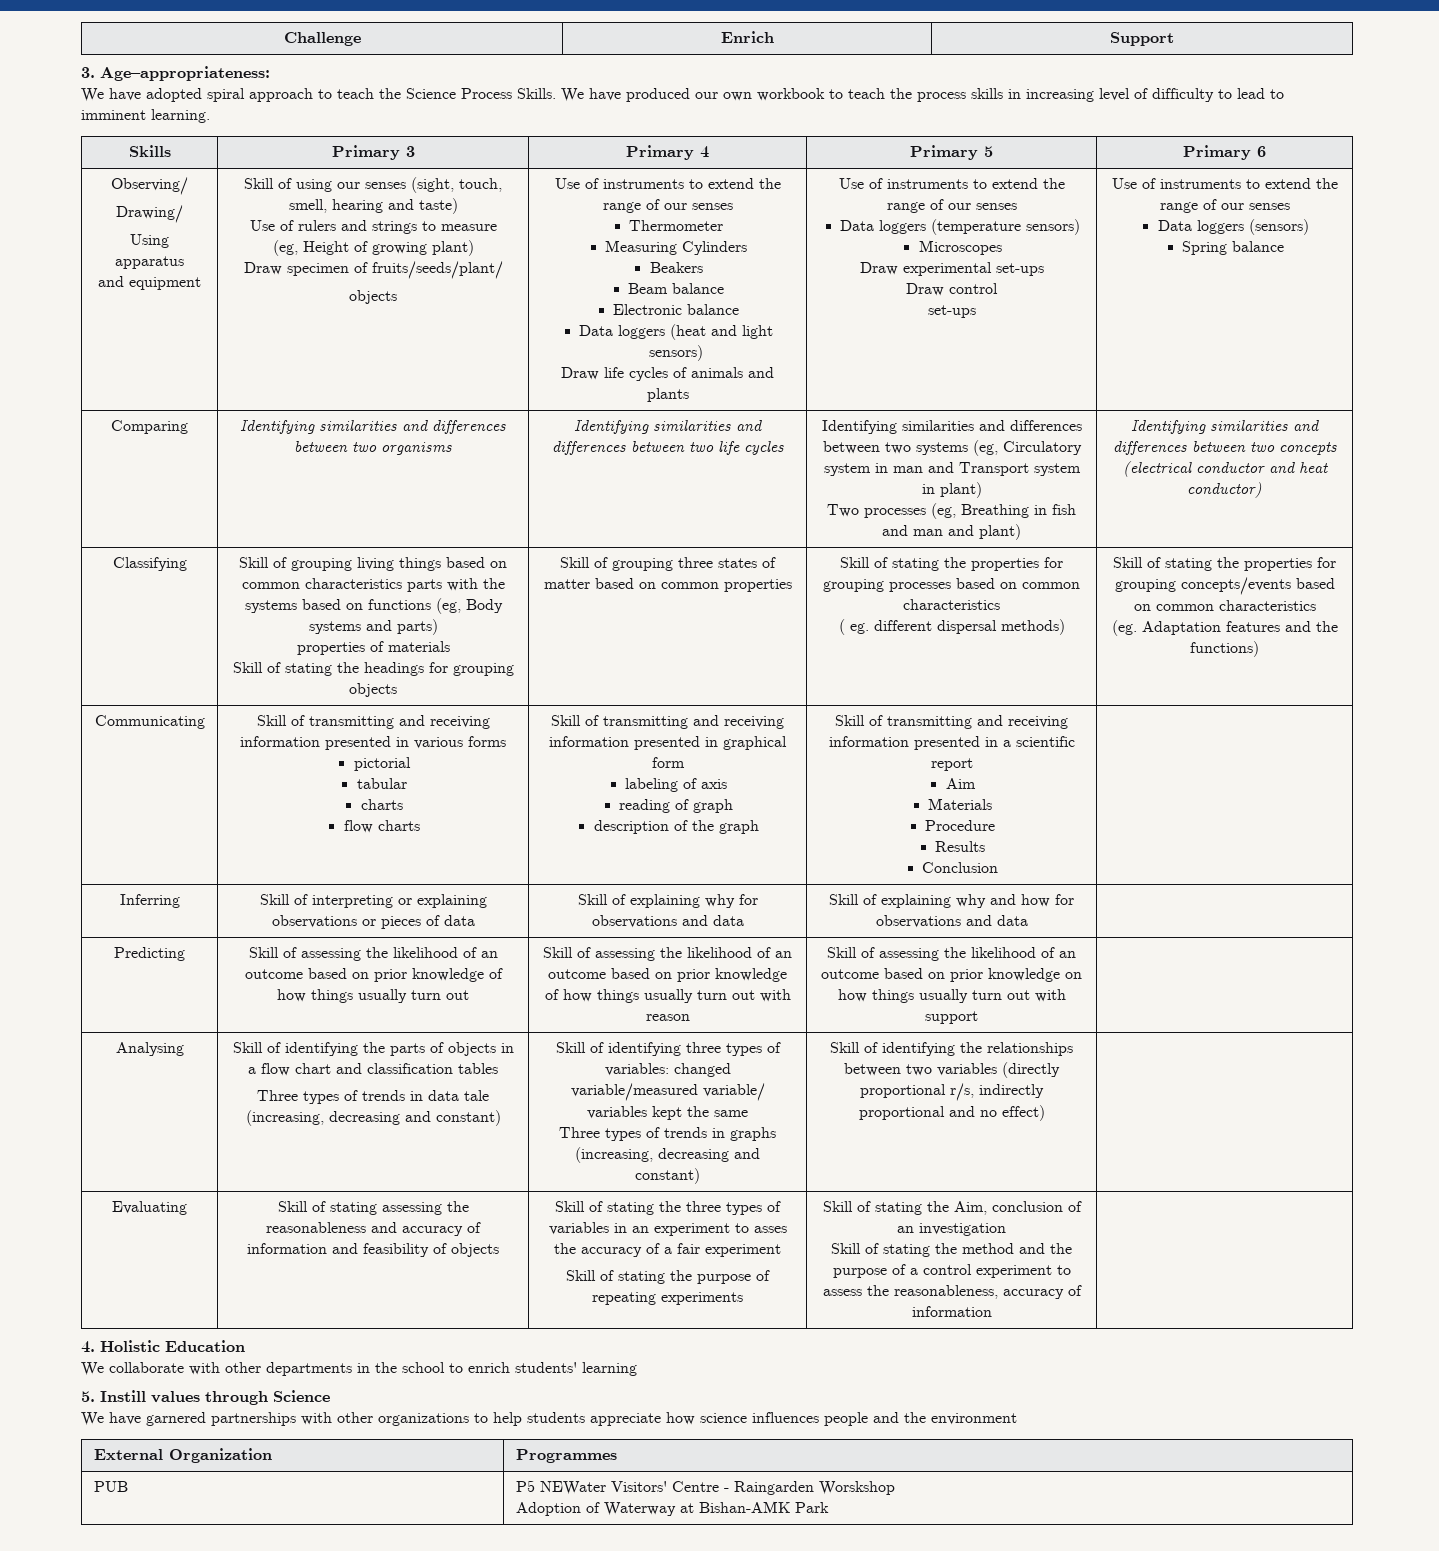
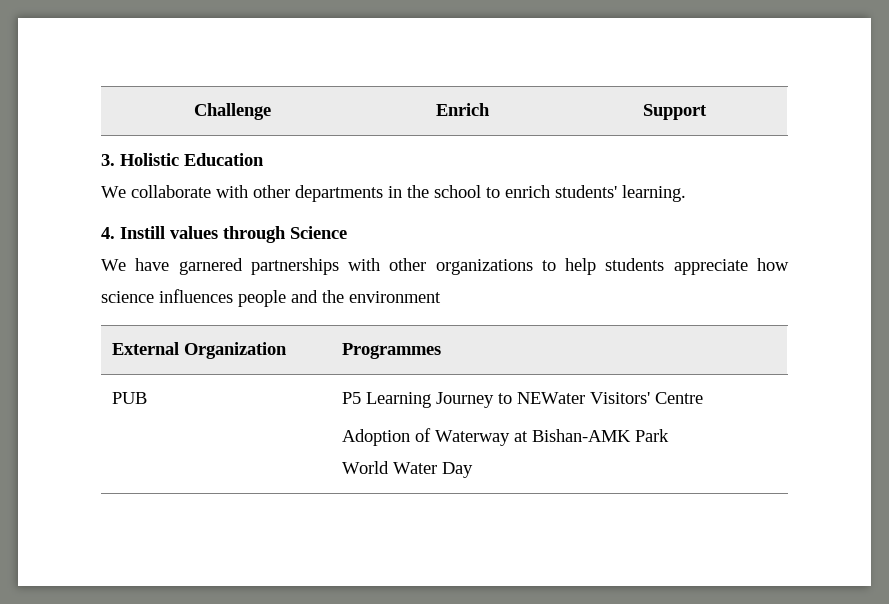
- 3. Age–appropriateness:
- We have adopted spiral approach to teach the Science Process Skills. We have produced our own workbook to teach the process skills in increasing level of difficulty to lead to imminent learning.
- Skills | Primary 3 | Primary 4 | Primary 5 | Primary 6
- Observing/
- Drawing/
- Using apparatus
- and equipment | Skill of using our senses (sight, touch, smell, hearing and taste)
- Use of rulers and strings to measure
- (eg, Height of growing plant)
- Draw specimen of fruits/seeds/plant/
- objects | Use of instruments to extend the range of our senses
- Thermometer
- Measuring Cylinders
- Beakers
- Beam balance
- Electronic balance
- Data loggers (heat and light sensors)
- Draw life cycles of animals and plants | Use of instruments to extend the range of our senses
- Data loggers (temperature sensors)
- Microscopes
- Draw experimental set-ups
- Draw control
- set-ups | Use of instruments to extend the range of our senses
- Data loggers (sensors)
- Spring balance
- Comparing | Identifying similarities and differences between two organisms | Identifying similarities and differences between two life cycles | Identifying similarities and differences between two systems (eg, Circulatory system in man and Transport system in plant)
- Two processes (eg, Breathing in fish and man and plant) | Identifying similarities and differences between two concepts (electrical conductor and heat conductor)
- Classifying | Skill of grouping living things based on common characteristics parts with the systems based on functions (eg, Body systems and parts)
- properties of materials
- Skill of stating the headings for grouping objects | Skill of grouping three states of matter based on common properties | Skill of stating the properties for grouping processes based on common characteristics
- ( eg. different dispersal methods) | Skill of stating the properties for grouping concepts/events based on common characteristics
- (eg. Adaptation features and the functions)
- Communicating | Skill of transmitting and receiving information presented in various forms
- pictorial
- tabular
- charts
- flow charts | Skill of transmitting and receiving information presented in graphical form
- labeling of axis
- reading of graph
- description of the graph | Skill of transmitting and receiving information presented in a scientific report
- Aim
- Materials
- Procedure
- Results
- Conclusion |
- Inferring | Skill of interpreting or explaining observations or pieces of data | Skill of explaining why for observations and data | Skill of explaining why and how for observations and data |
- Predicting | Skill of assessing the likelihood of an outcome based on prior knowledge of how things usually turn out | Skill of assessing the likelihood of an outcome based on prior knowledge of how things usually turn out with reason | Skill of assessing the likelihood of an outcome based on prior knowledge on how things usually turn out with support |
- Analysing | Skill of identifying the parts of objects in a flow chart and classification tables
- Three types of trends in data tale (increasing, decreasing and constant) | Skill of identifying three types of variables: changed variable/measured variable/ variables kept the same
- Three types of trends in graphs (increasing, decreasing and constant) | Skill of identifying the relationships between two variables (directly proportional r/s, indirectly proportional and no effect) |
- Evaluating | Skill of stating assessing the reasonableness and accuracy of information and feasibility of objects | Skill of stating the three types of variables in an experiment to asses the accuracy of a fair experiment
- Skill of stating the purpose of repeating experiments | Skill of stating the Aim, conclusion of an investigation
- Skill of stating the method and the purpose of a control experiment to assess the reasonableness, accuracy of information |
- 4. Holistic Education
+ 3. Holistic Education
- We collaborate with other departments in the school to enrich students' learning
- 5. Instill values through Science
+ We collaborate with other departments in the school to enrich students' learning.
+ 4. Instill values through Science
- PUB | P5 NEWater Visitors' Centre - Raingarden Worskshop
+ PUB | P5 Learning Journey to NEWater Visitors' Centre
  Adoption of Waterway at Bishan-AMK Park
+ World Water Day

